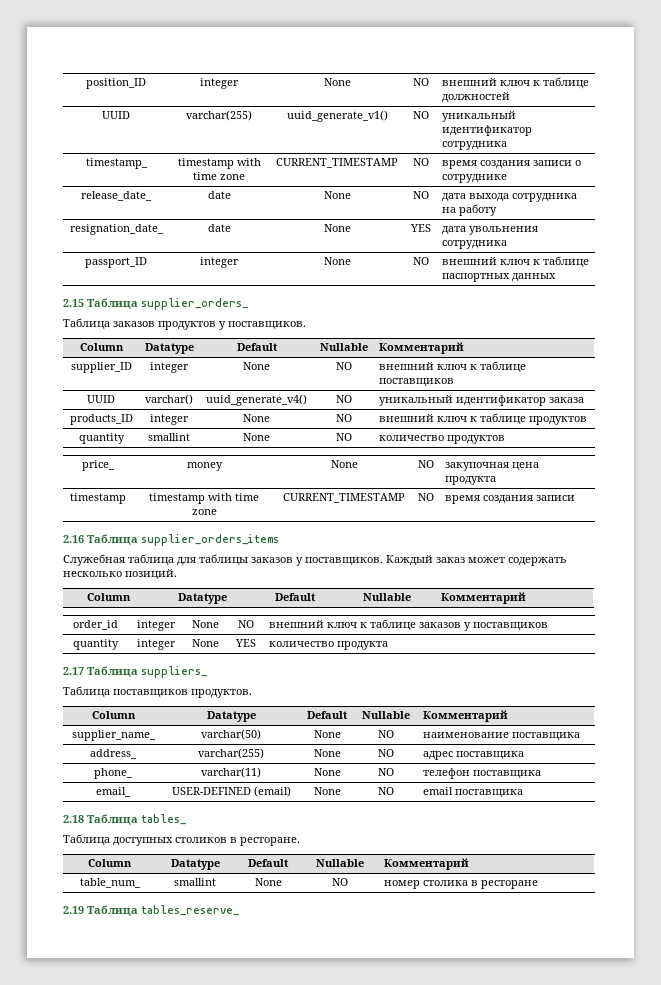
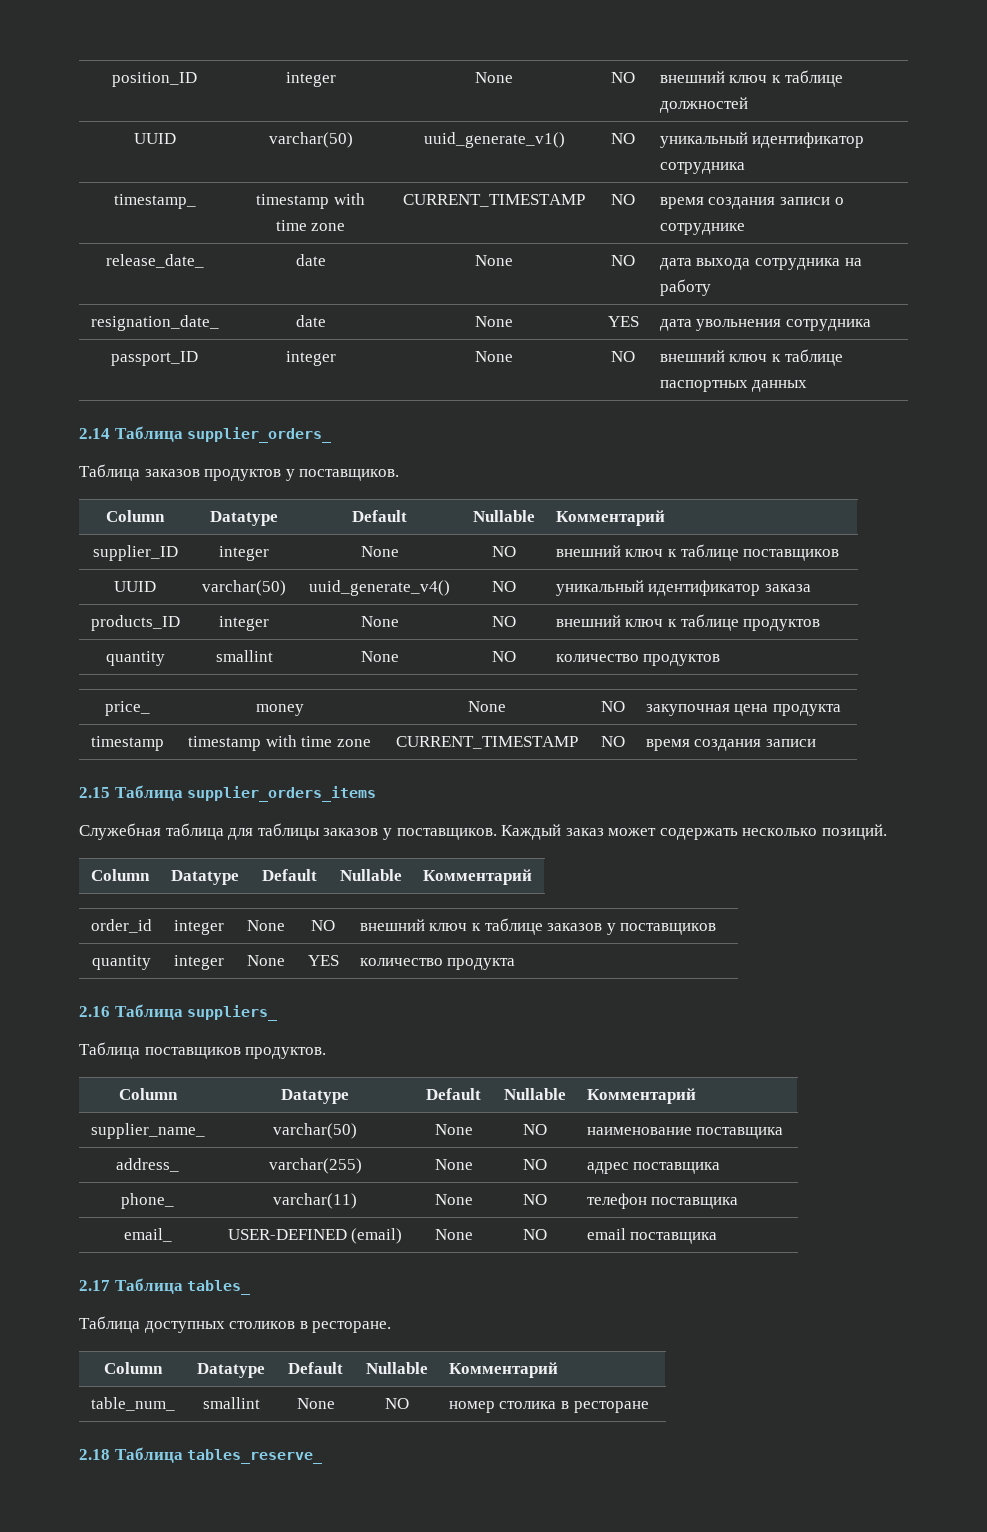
- UUID | varchar(255) | uuid_generate_v1() | NO | уникальный идентификатор сотрудника
+ UUID | varchar(50) | uuid_generate_v1() | NO | уникальный идентификатор сотрудника
- 2.15 Таблица supplier_orders_
+ 2.14 Таблица supplier_orders_
- UUID | varchar() | uuid_generate_v4() | NO | уникальный идентификатор заказа
+ UUID | varchar(50) | uuid_generate_v4() | NO | уникальный идентификатор заказа
- 2.16 Таблица supplier_orders_items
+ 2.15 Таблица supplier_orders_items
- 2.17 Таблица suppliers_
+ 2.16 Таблица suppliers_
- 2.18 Таблица tables_
+ 2.17 Таблица tables_
- 2.19 Таблица tables_reserve_
+ 2.18 Таблица tables_reserve_

